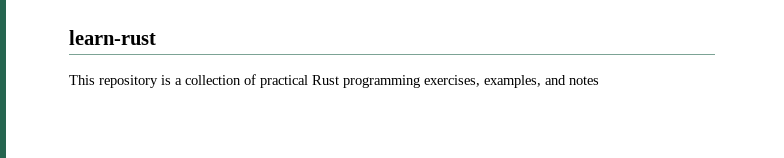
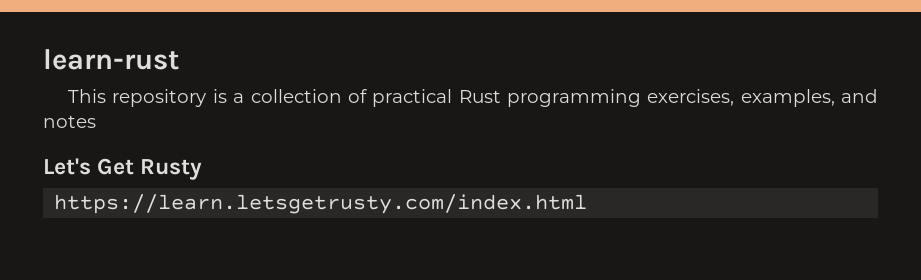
+ Let's Get Rusty
+ https://learn.letsgetrusty.com/index.html

